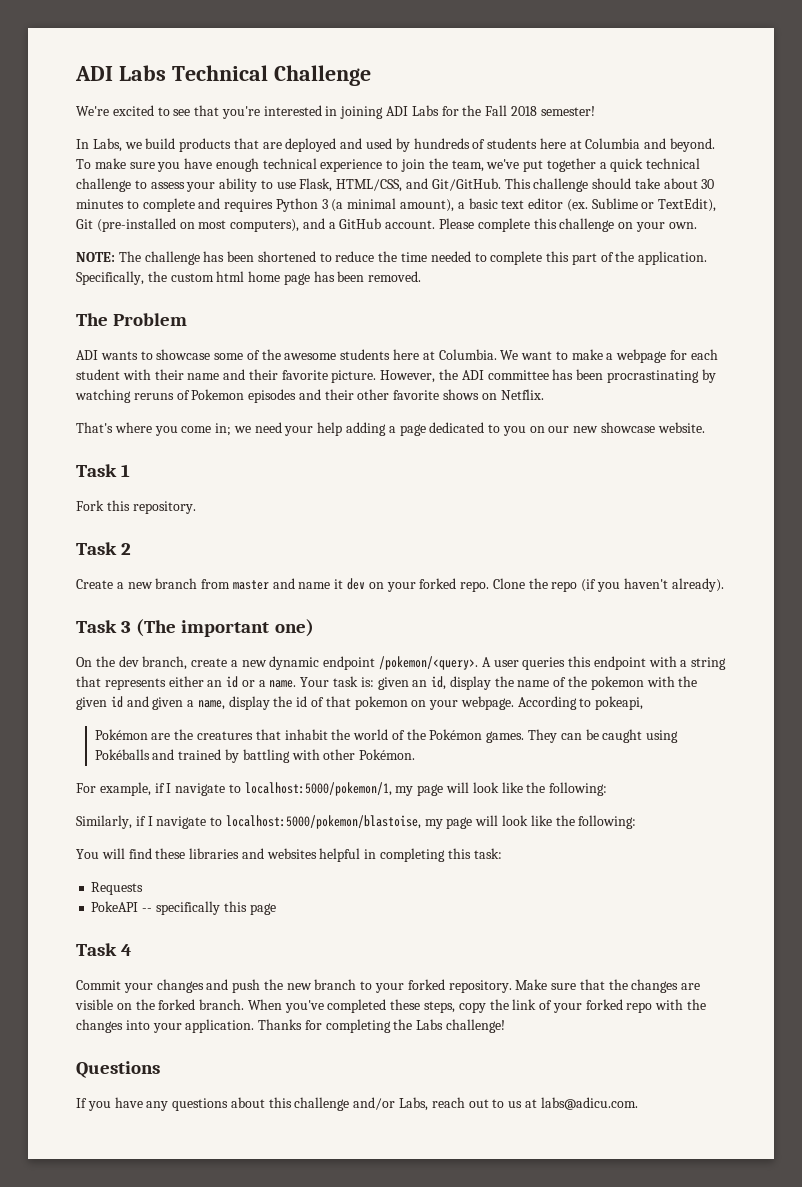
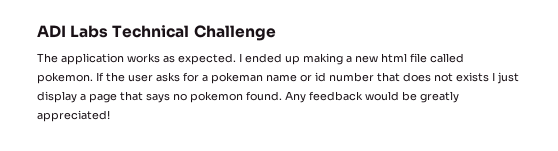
- We're excited to see that you're interested in joining ADI Labs for the Fall 2018 semester!
- In Labs, we build products that are deployed and used by hundreds of students here at Columbia and beyond. To make sure you have enough technical experience to join the team, we've put together a quick technical challenge to assess your ability to use Flask, HTML/CSS, and Git/GitHub. This challenge should take about 30 minutes to complete and requires Python 3 (a minimal amount), a basic text editor (ex. Sublime or TextEdit), Git (pre-installed on most computers), and a GitHub account. Please complete this challenge on your own.
- NOTE: The challenge has been shortened to reduce the time needed to complete this part of the application. Specifically, the custom html home page has been removed.
- The Problem
- ADI wants to showcase some of the awesome students here at Columbia. We want to make a webpage for each student with their name and their favorite picture. However, the ADI committee has been procrastinating by watching reruns of Pokemon episodes and their other favorite shows on Netflix.
- That's where you come in; we need your help adding a page dedicated to you on our new showcase website.
- Task 1
- Fork this repository.
- Task 2
- Create a new branch from master and name it dev on your forked repo. Clone the repo (if you haven't already).
- Task 3 (The important one)
- On the dev branch, create a new dynamic endpoint /pokemon/<query>. A user queries this endpoint with a string that represents either an id or a name. Your task is: given an id, display the name of the pokemon with the given id and given a name, display the id of that pokemon on your webpage. According to pokeapi,
- Pokémon are the creatures that inhabit the world of the Pokémon games. They can be caught using Pokéballs and trained by battling with other Pokémon.
- For example, if I navigate to localhost:5000/pokemon/1, my page will look like the following:
- Similarly, if I navigate to localhost:5000/pokemon/blastoise, my page will look like the following:
- You will find these libraries and websites helpful in completing this task:
- Requests
- PokeAPI -- specifically this page
- Task 4
- Commit your changes and push the new branch to your forked repository. Make sure that the changes are visible on the forked branch. When you've completed these steps, copy the link of your forked repo with the changes into your application. Thanks for completing the Labs challenge!
- Questions
- If you have any questions about this challenge and/or Labs, reach out to us at labs@adicu.com.
+ The application works as expected. I ended up making a new html file called pokemon. If the user asks for a pokeman name or id number that does not exists I just display a page that says no pokemon found. Any feedback would be greatly appreciated!

